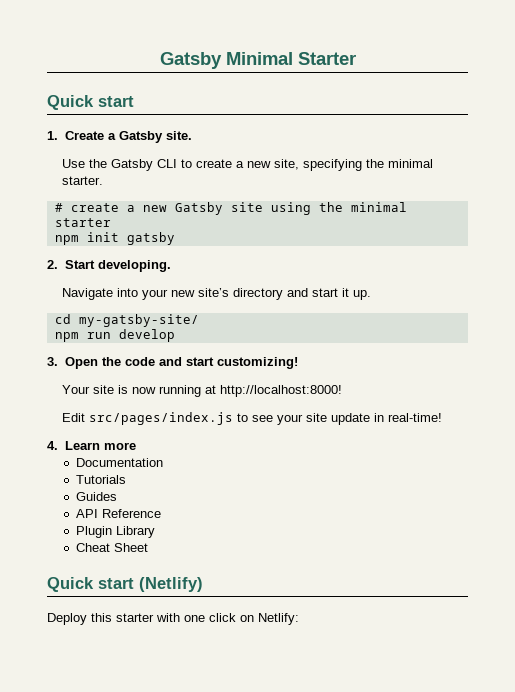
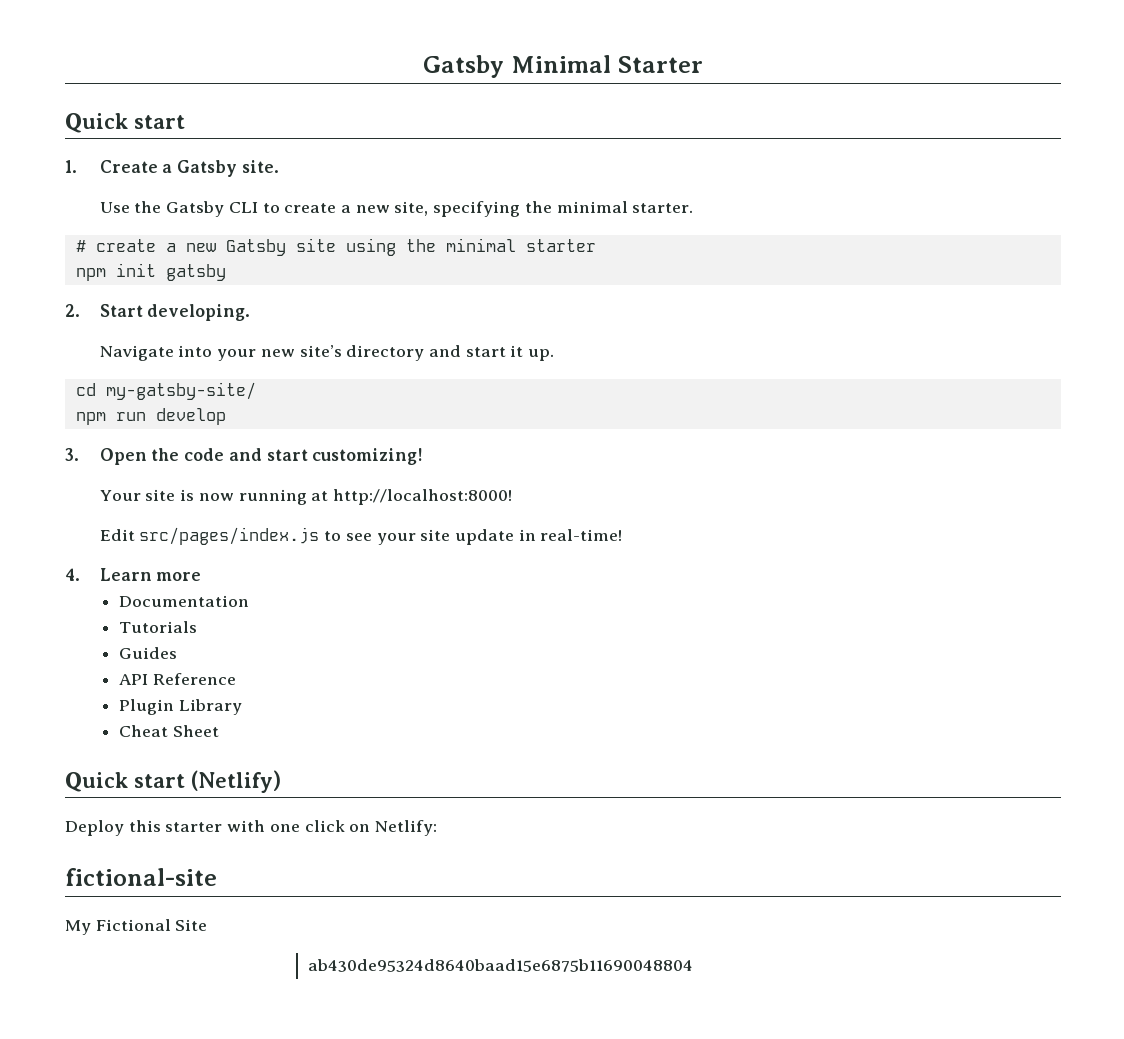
+ fictional-site
+ My Fictional Site
+ ab430de95324d8640baad15e6875b11690048804

